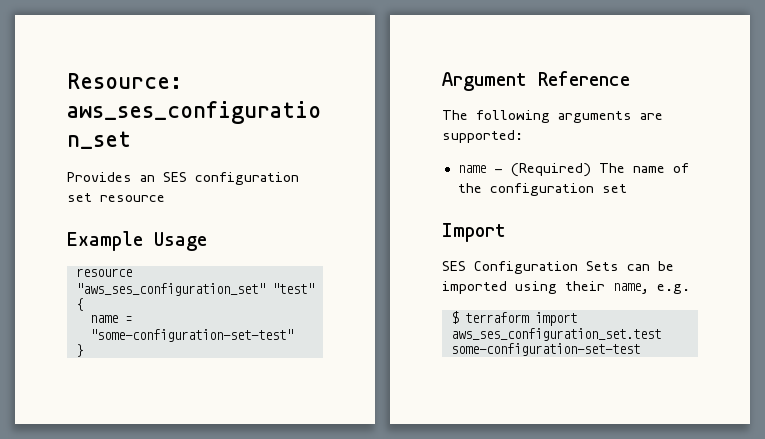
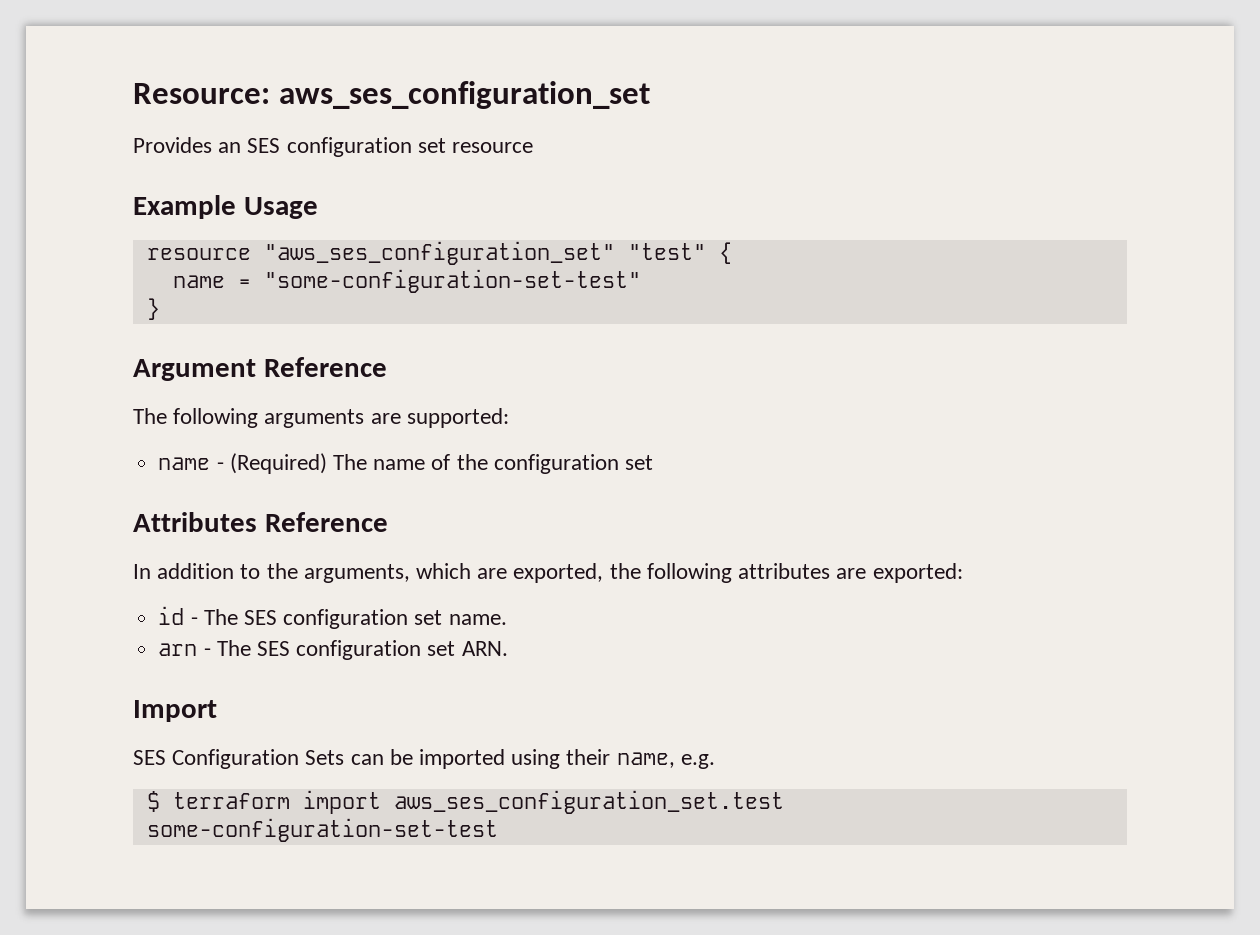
+ Attributes Reference
+ In addition to the arguments, which are exported, the following attributes are exported:
+ id - The SES configuration set name.
+ arn - The SES configuration set ARN.

